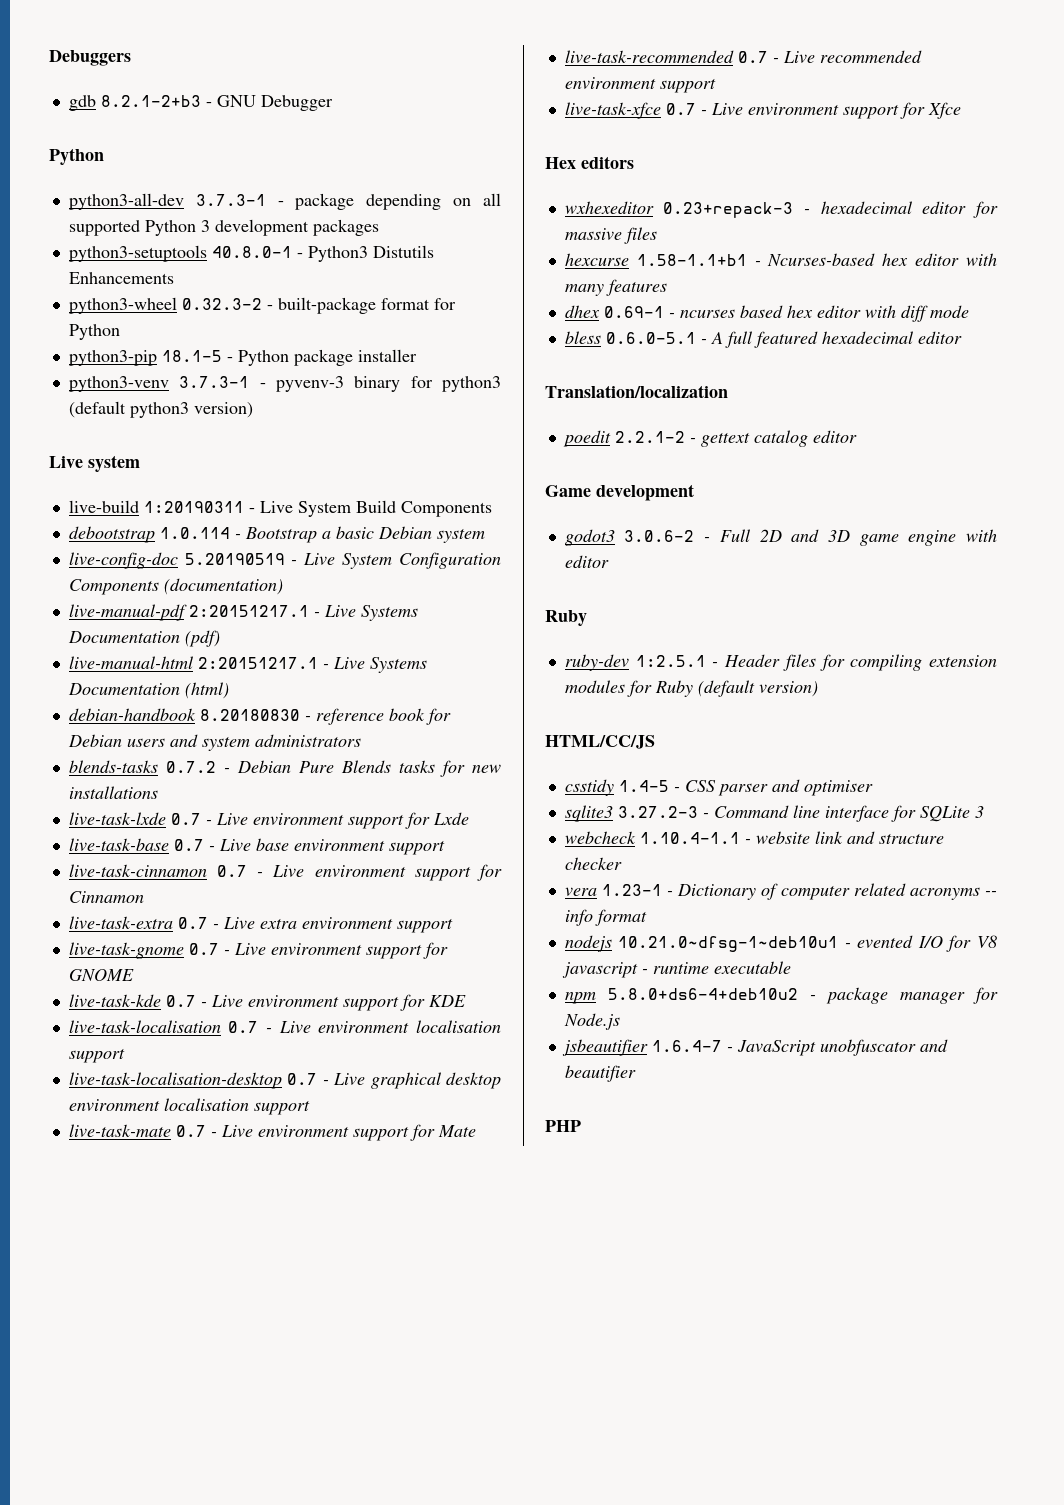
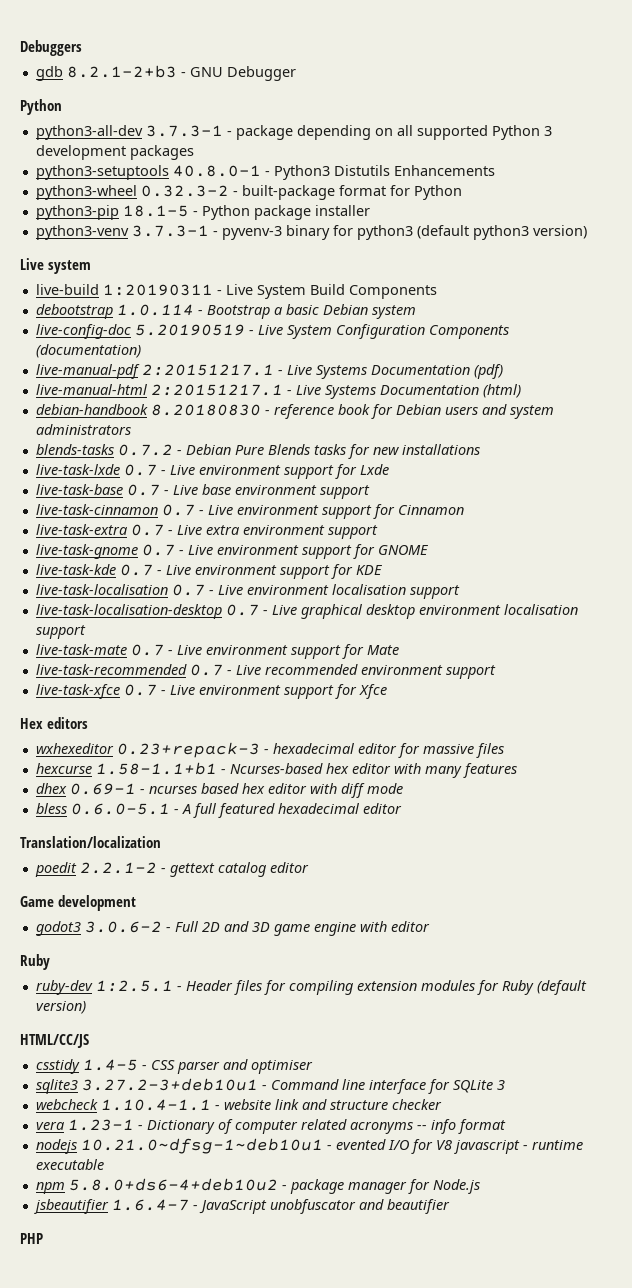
- sqlite3 3.27.2-3 - Command line interface for SQLite 3
+ sqlite3 3.27.2-3+deb10u1 - Command line interface for SQLite 3

